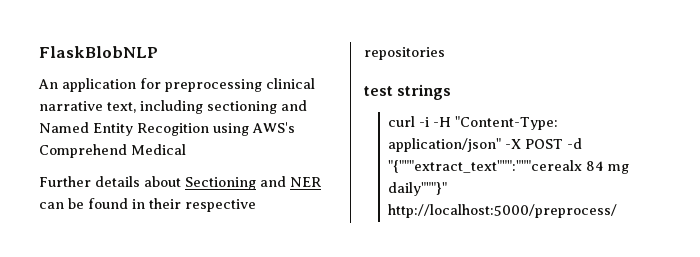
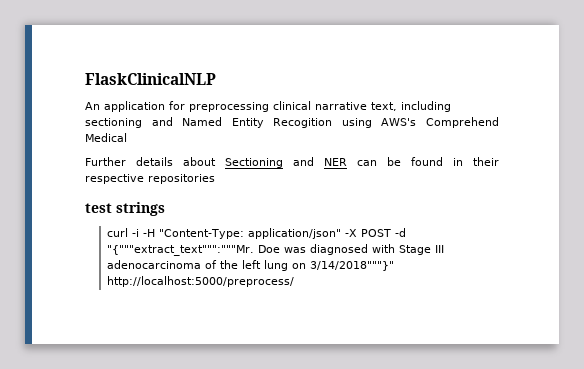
- FlaskBlobNLP
+ FlaskClinicalNLP
- curl -i -H "Content-Type: application/json" -X POST -d "{"""extract_text""":"""cerealx 84 mg daily"""}" http://localhost:5000/preprocess/
+ curl -i -H "Content-Type: application/json" -X POST -d "{"""extract_text""":"""Mr. Doe was diagnosed with Stage III adenocarcinoma of the left lung on 3/14/2018"""}" http://localhost:5000/preprocess/

